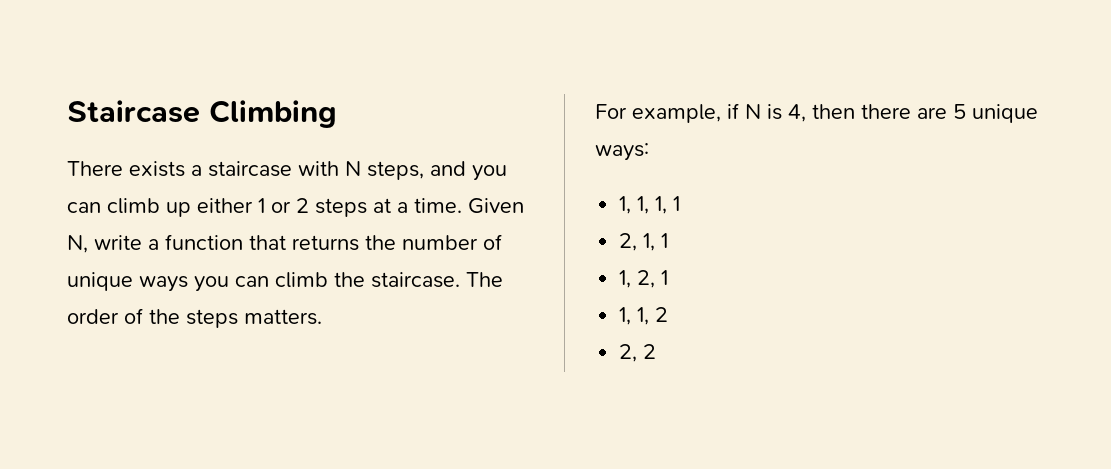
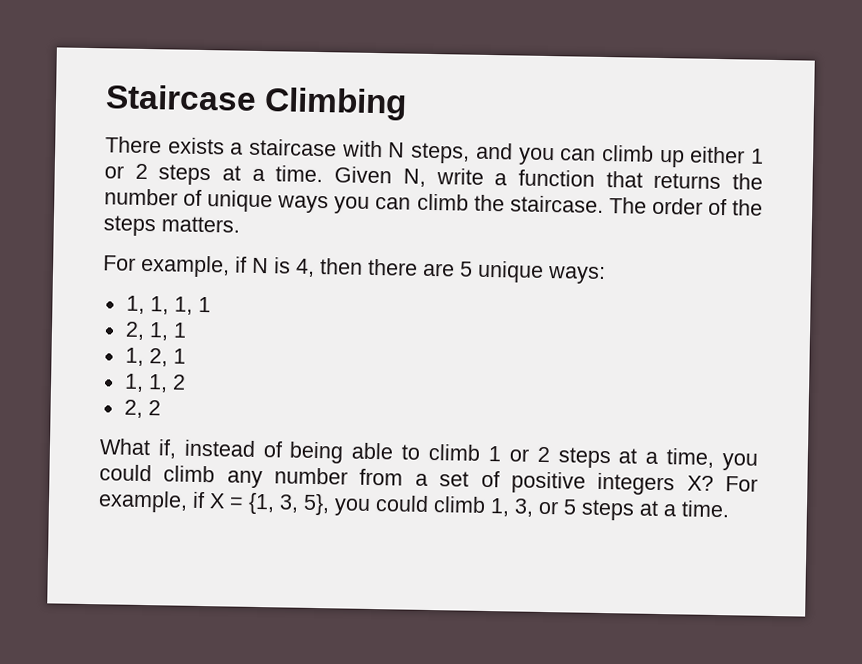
+ What if, instead of being able to climb 1 or 2 steps at a time, you could climb any number from a set of positive integers X? For example, if X = {1, 3, 5}, you could climb 1, 3, or 5 steps at a time.

